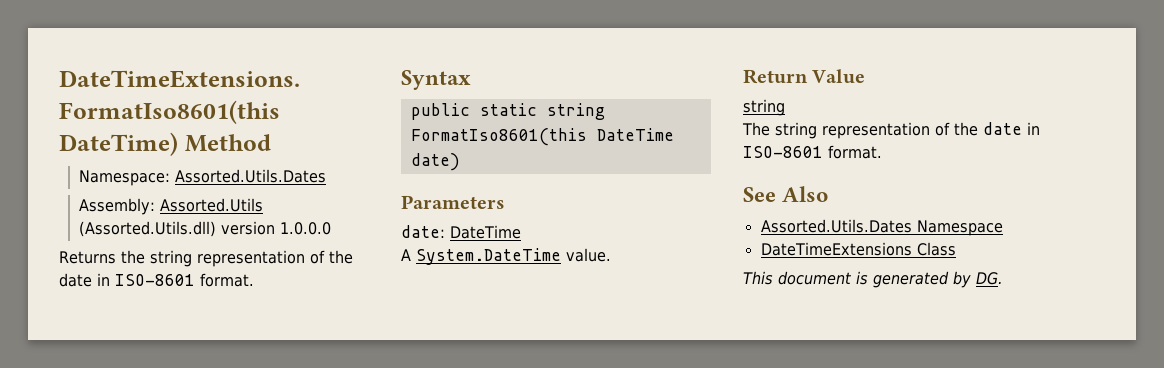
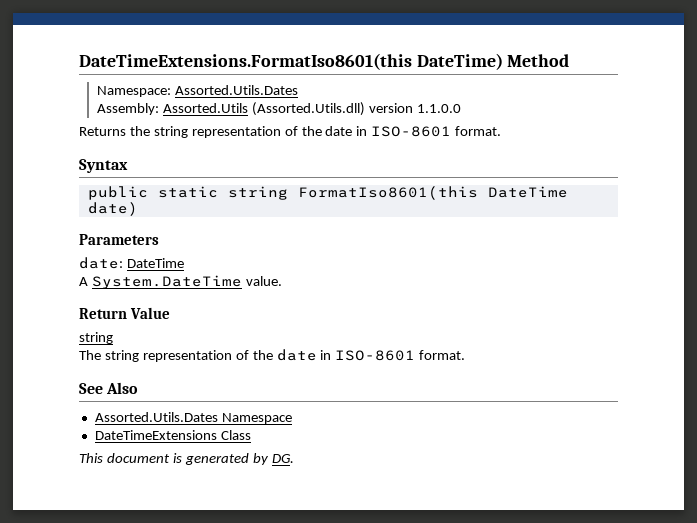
- Assembly: Assorted.Utils (Assorted.Utils.dll) version 1.0.0.0
+ Assembly: Assorted.Utils (Assorted.Utils.dll) version 1.1.0.0

